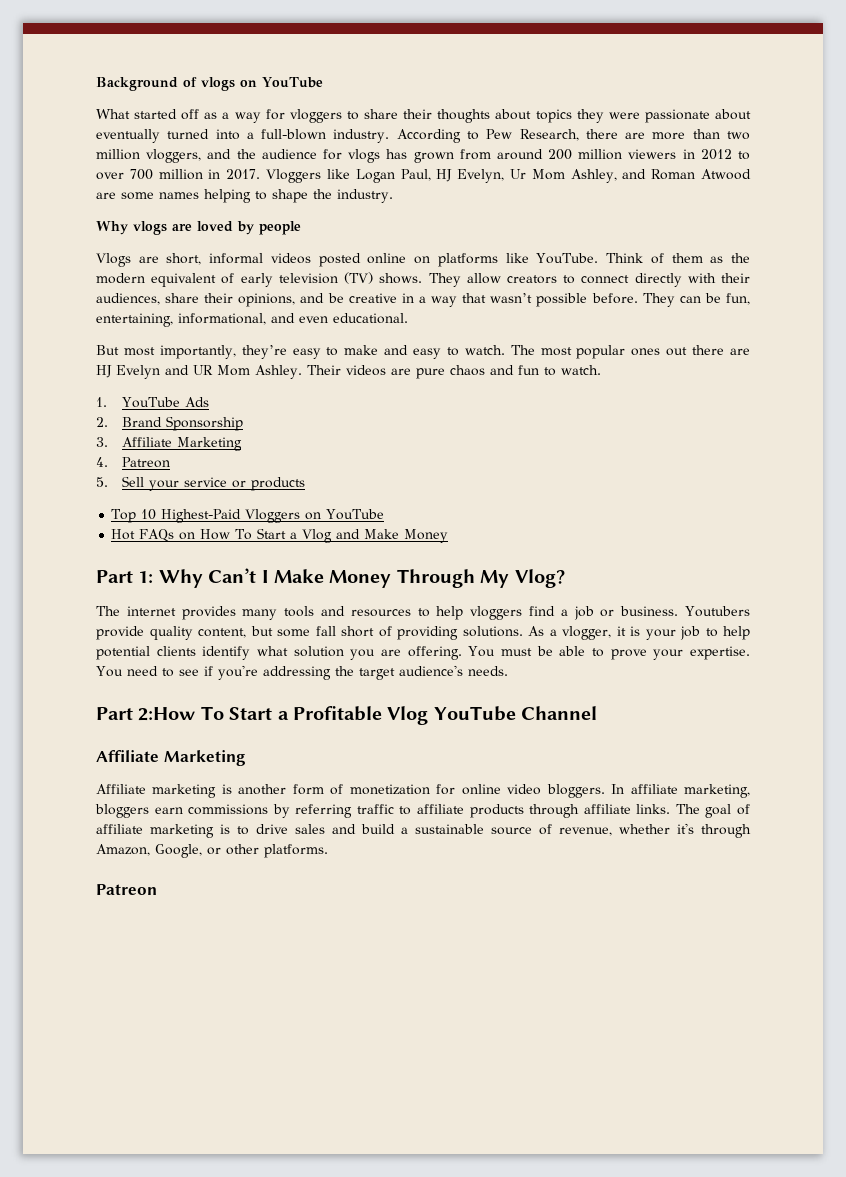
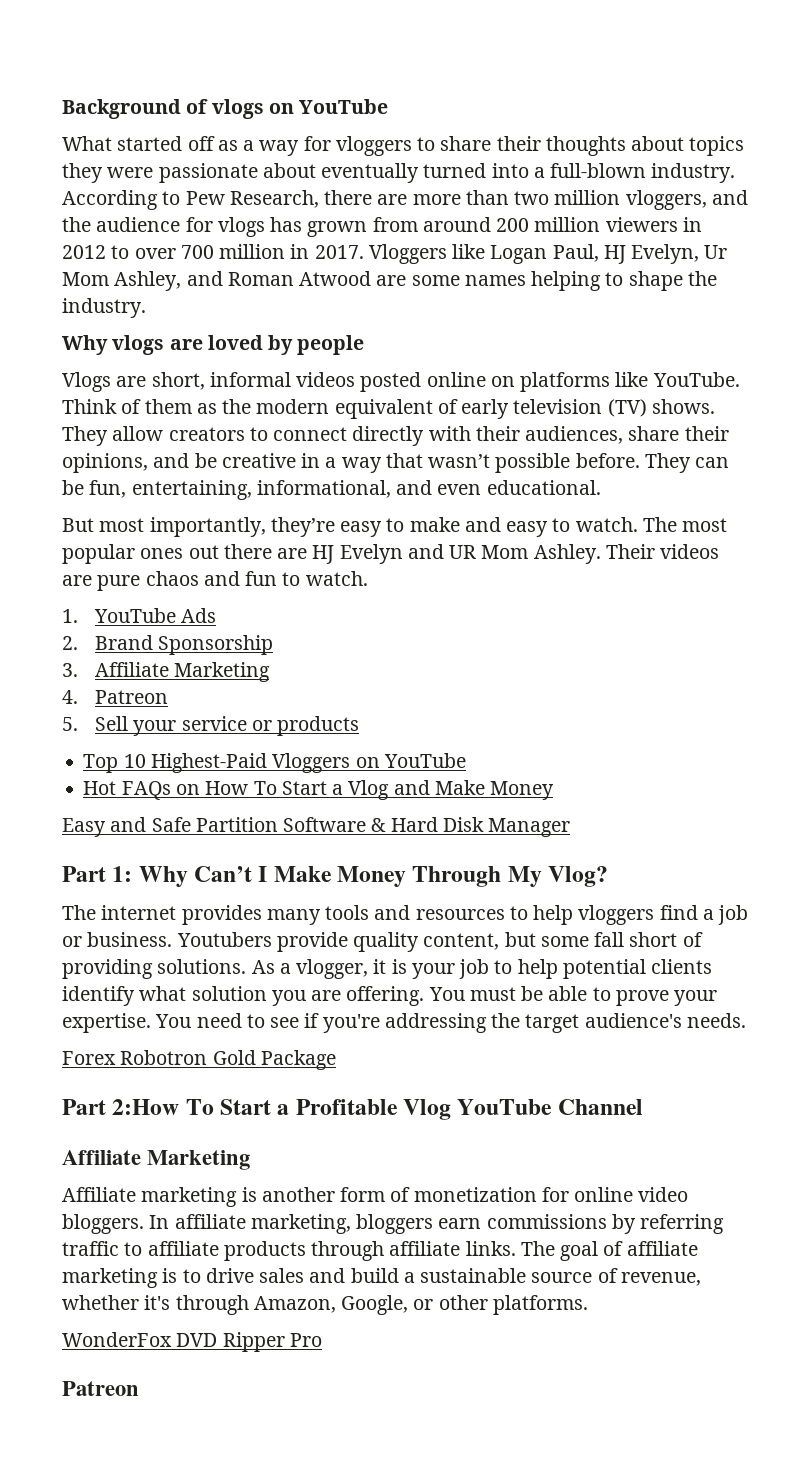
+ Easy and Safe Partition Software & Hard Disk Manager
+ Forex Robotron Gold Package
+ WonderFox DVD Ripper Pro

